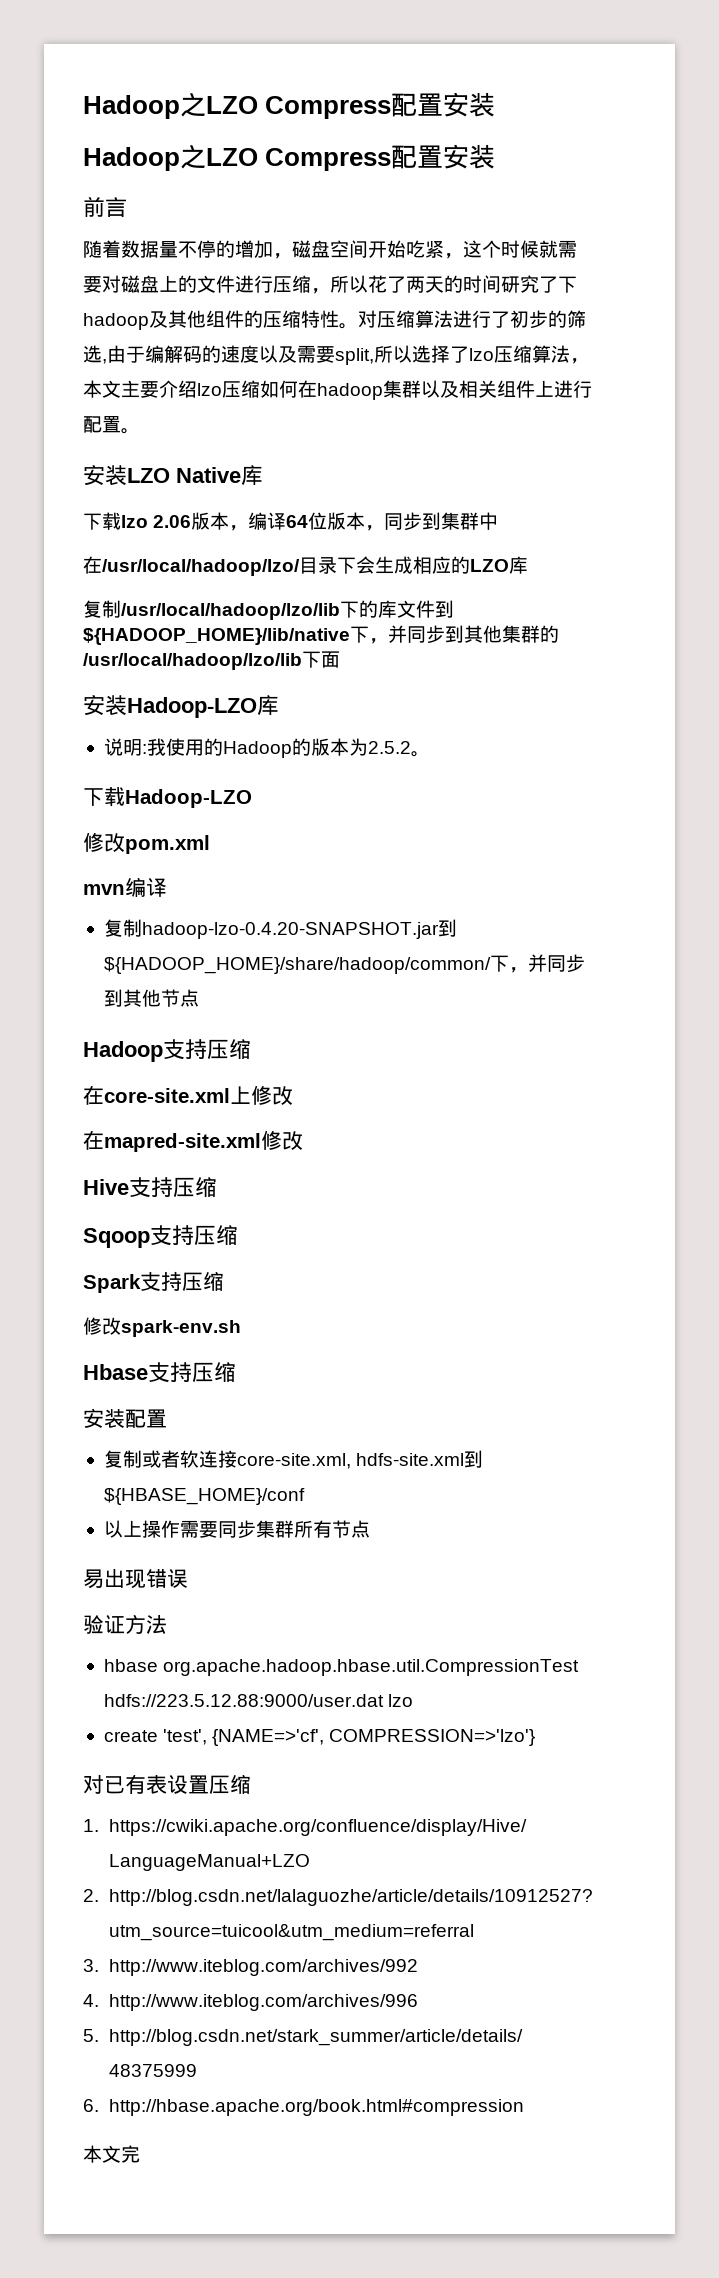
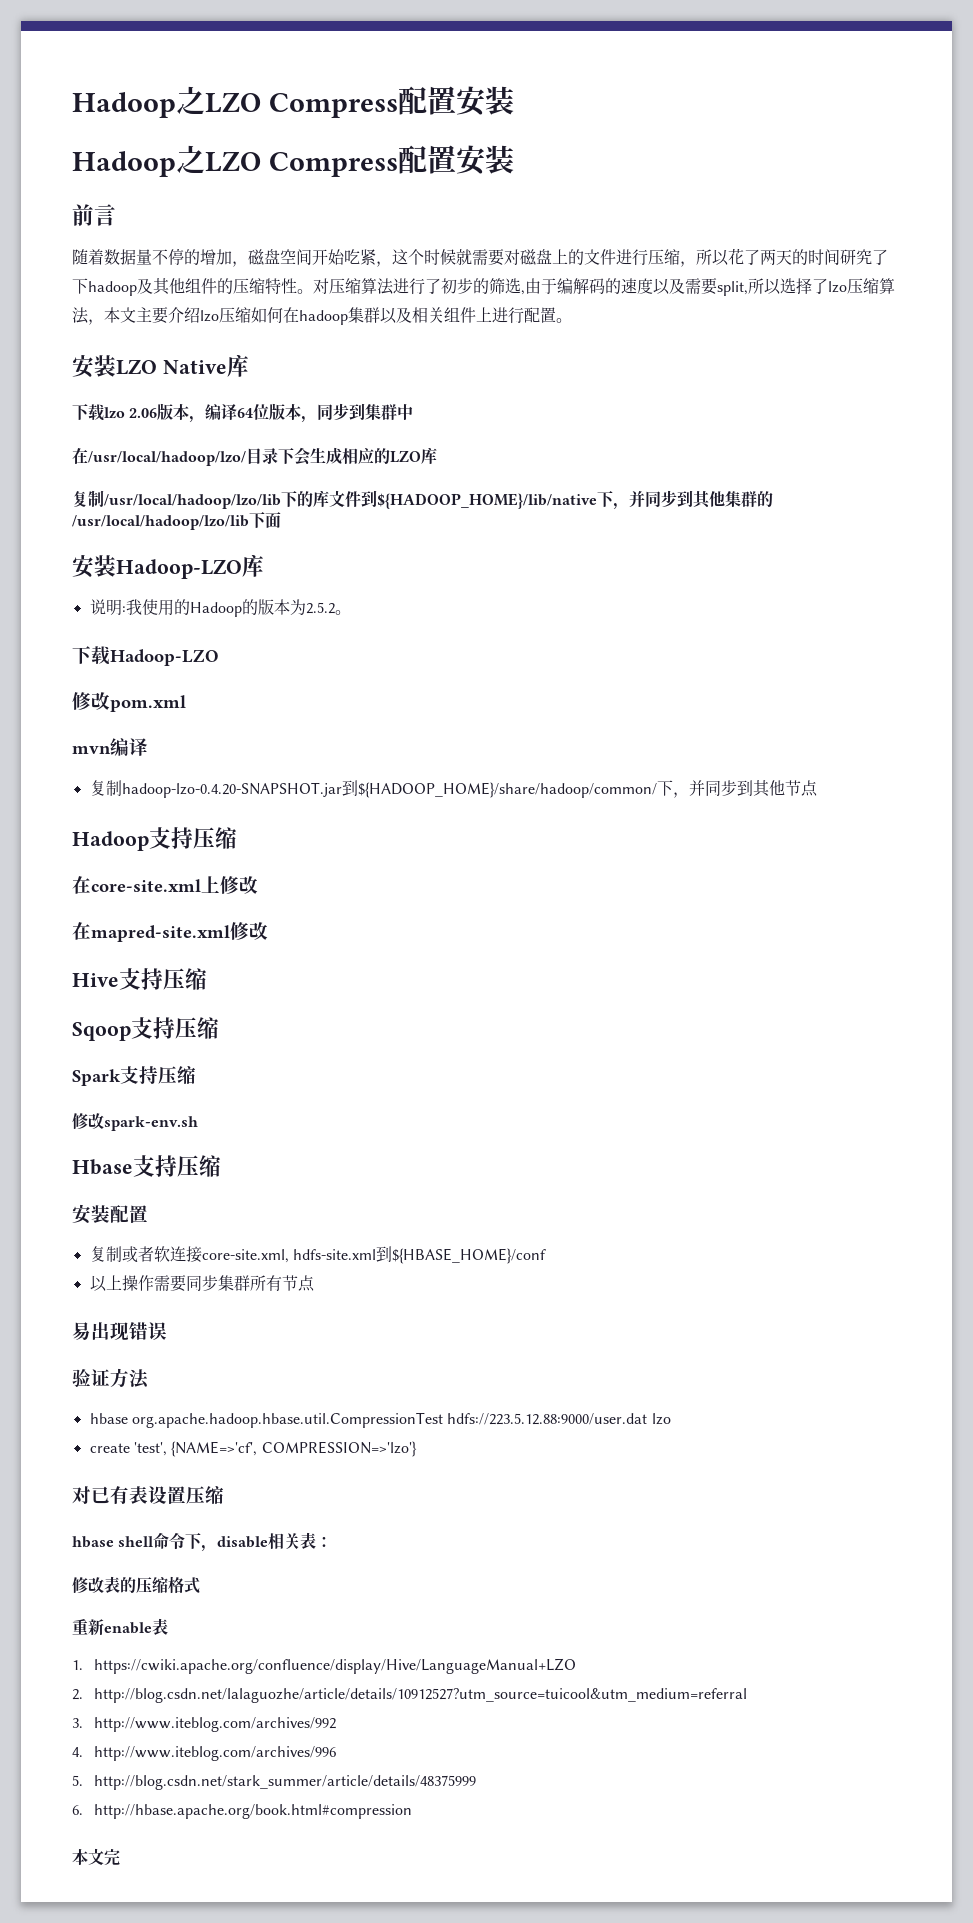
+ hbase shell命令下，disable相关表：
+ 修改表的压缩格式
+ 重新enable表

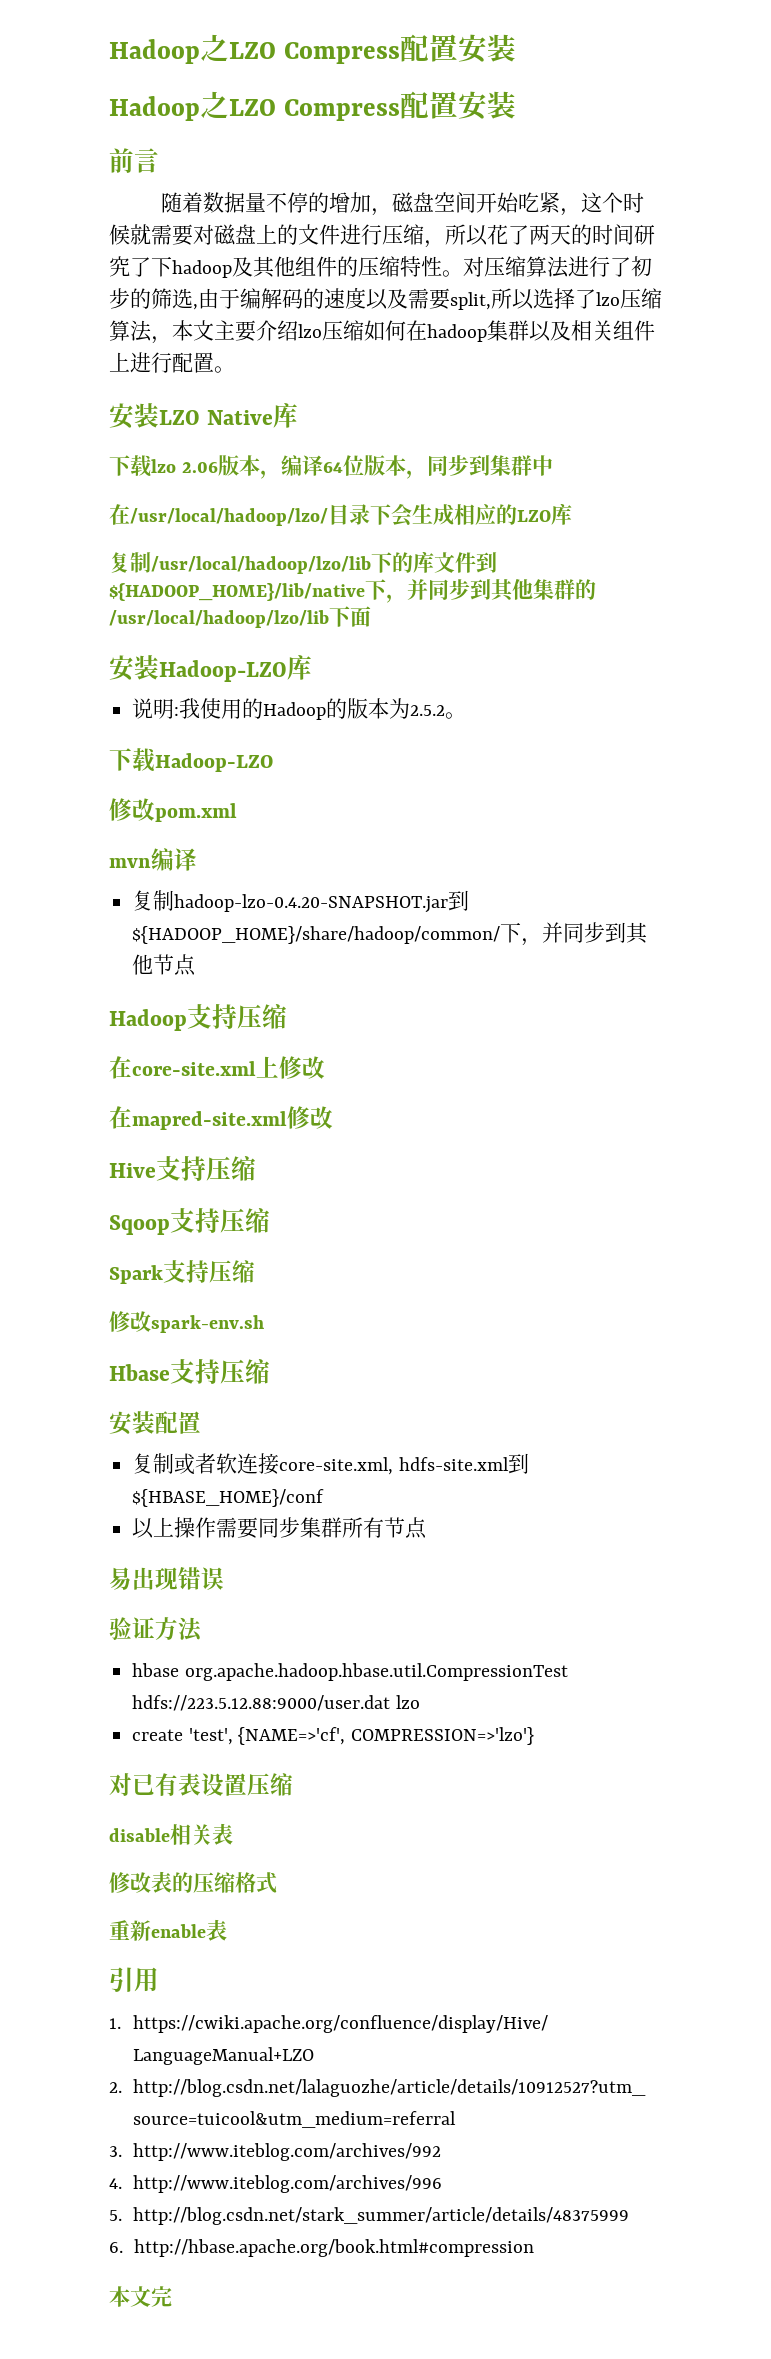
- hbase shell命令下，disable相关表：
+ disable相关表
+ 引用

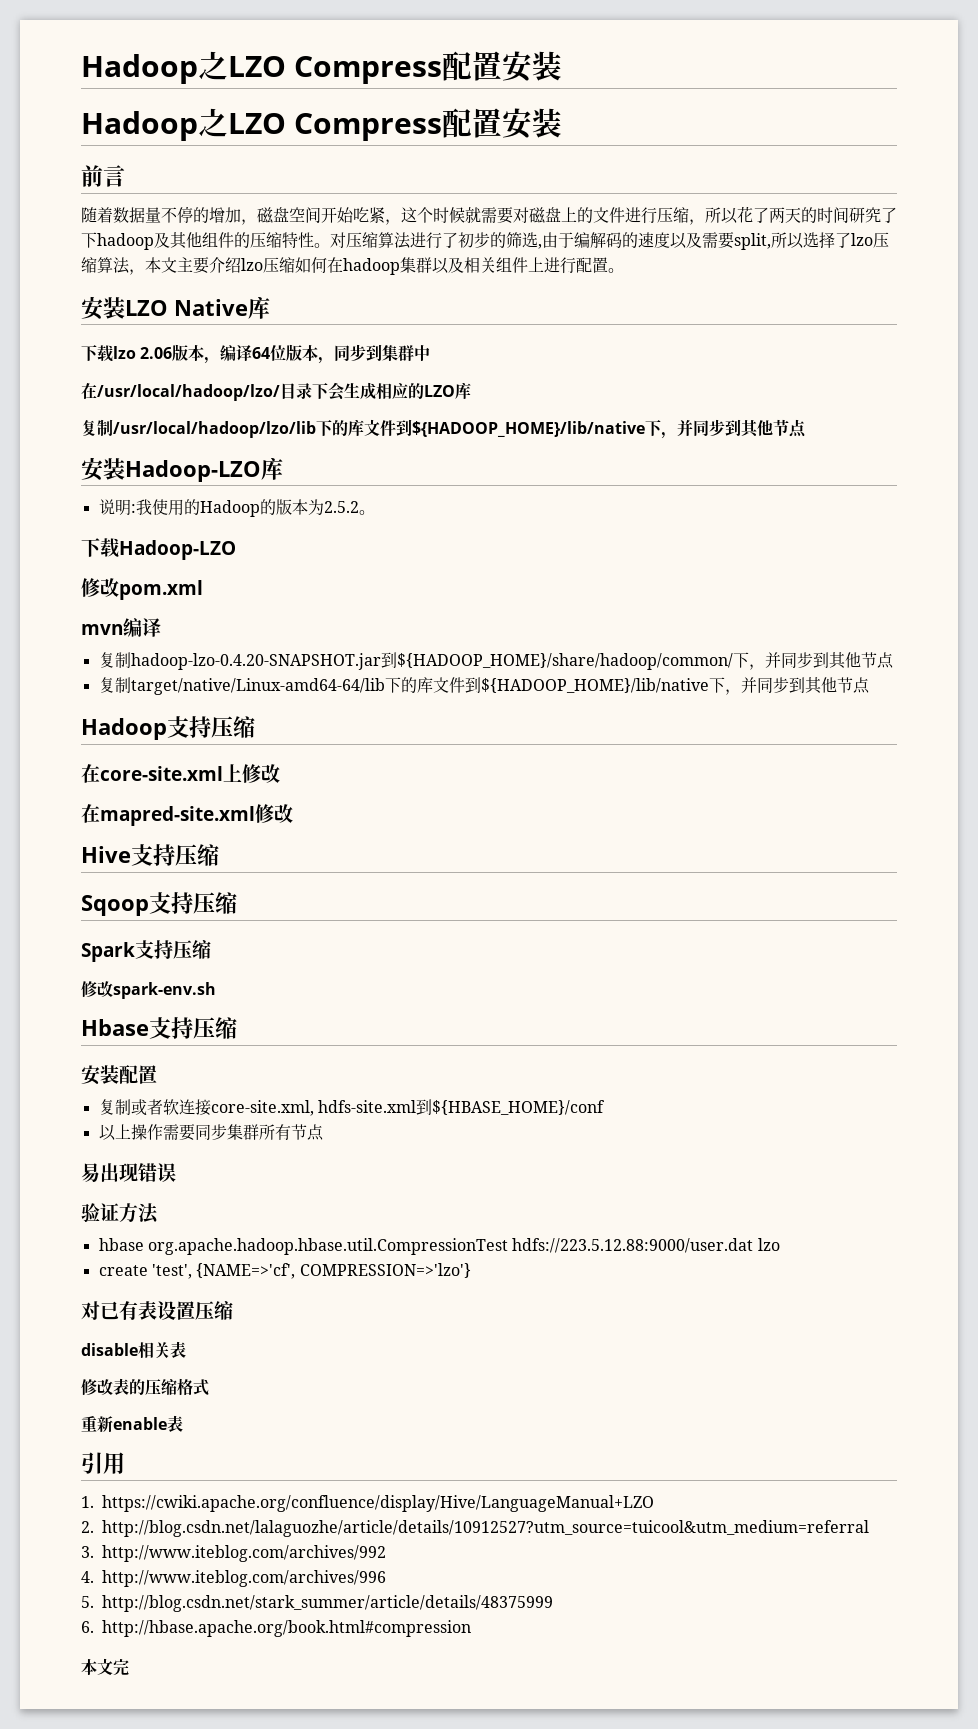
- 复制/usr/local/hadoop/lzo/lib下的库文件到${HADOOP_HOME}/lib/native下，并同步到其他集群的/usr/local/hadoop/lzo/lib下面
+ 复制/usr/local/hadoop/lzo/lib下的库文件到${HADOOP_HOME}/lib/native下，并同步到其他节点
+ 复制target/native/Linux-amd64-64/lib下的库文件到${HADOOP_HOME}/lib/native下，并同步到其他节点

